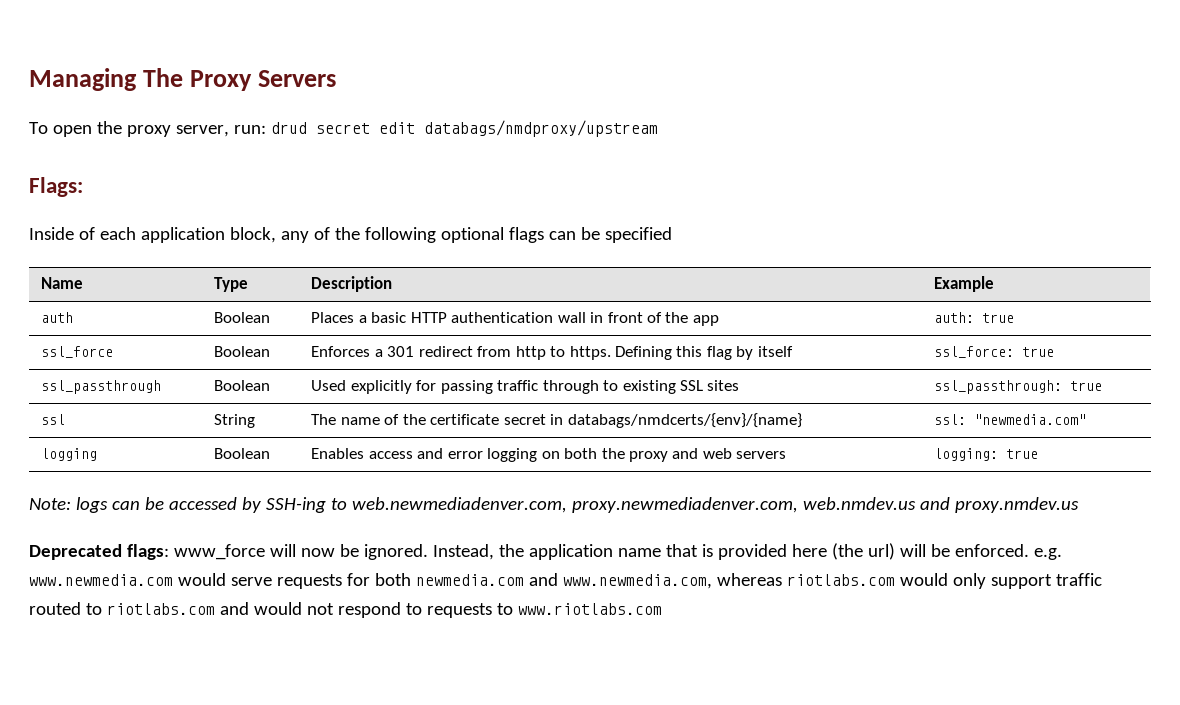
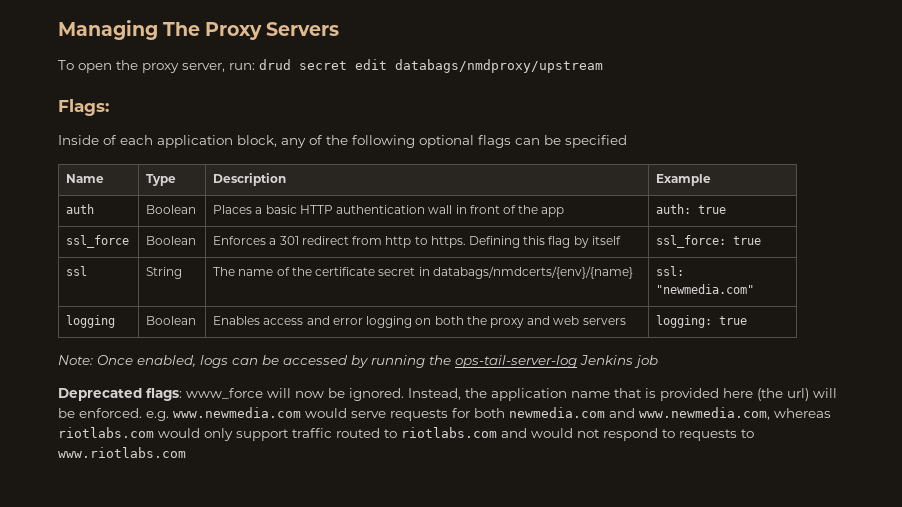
- ssl_passthrough | Boolean | Used explicitly for passing traffic through to existing SSL sites | ssl_passthrough: true
- Note: logs can be accessed by SSH-ing to web.newmediadenver.com, proxy.newmediadenver.com, web.nmdev.us and proxy.nmdev.us
+ Note: Once enabled, logs can be accessed by running the ops-tail-server-log Jenkins job

